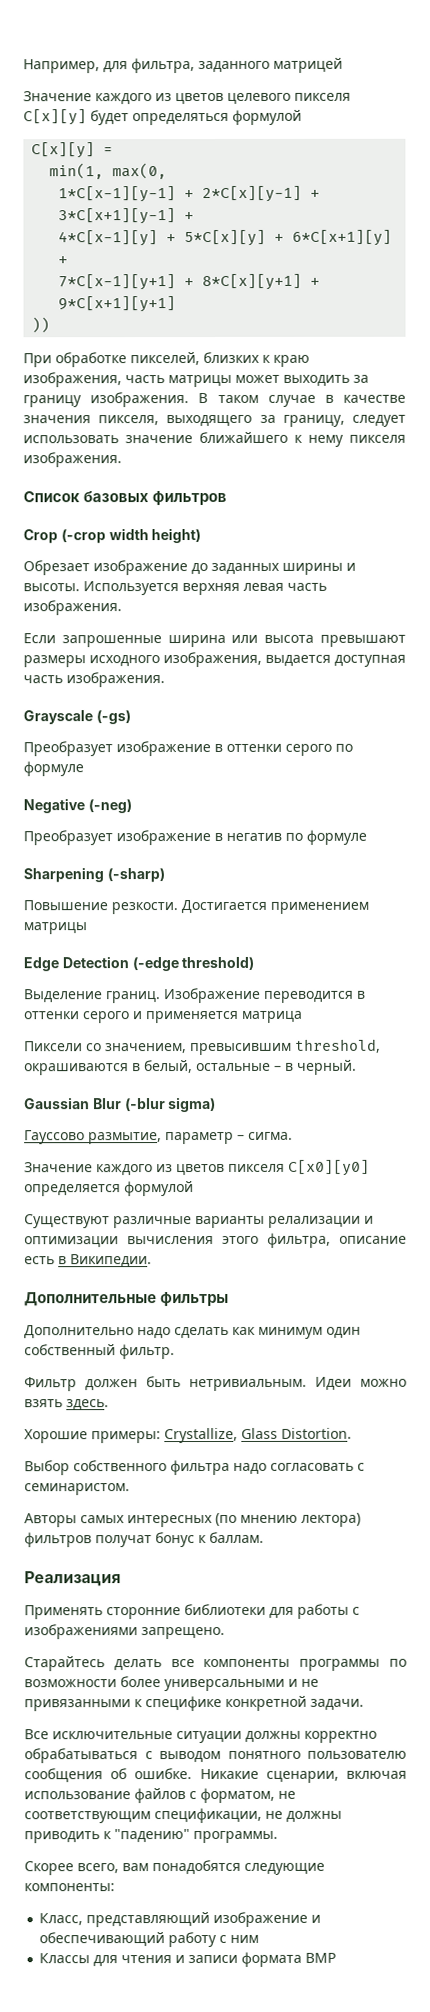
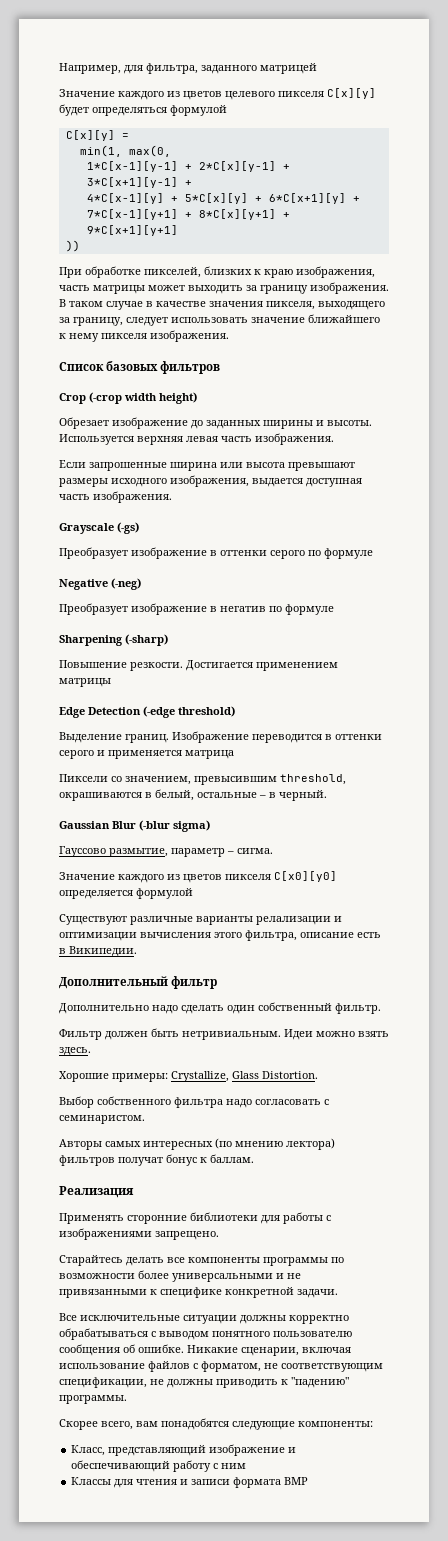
- Дополнительные фильтры
+ Дополнительный фильтр
- Дополнительно надо сделать как минимум один собственный фильтр.
+ Дополнительно надо сделать один собственный фильтр.

